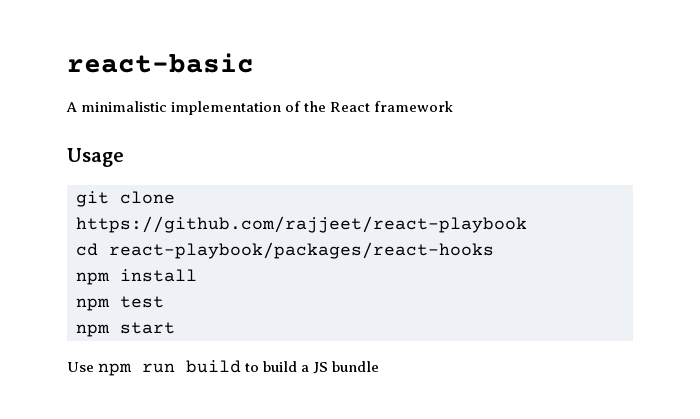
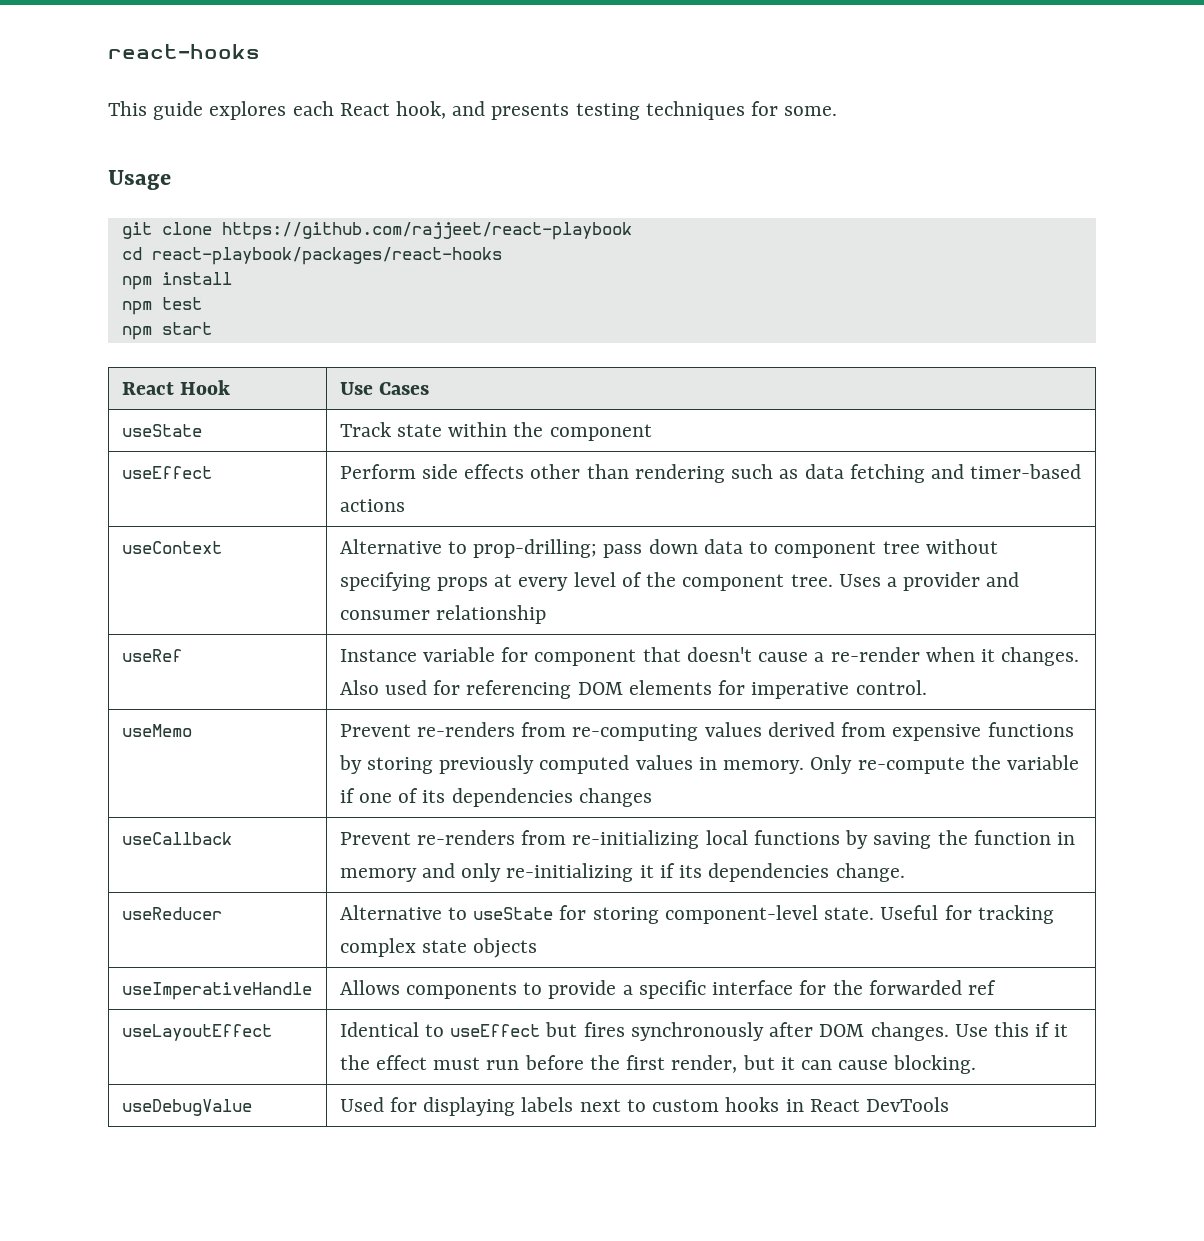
- react-basic
- A minimalistic implementation of the React framework
+ react-hooks
+ This guide explores each React hook, and presents testing techniques for some.
- Use npm run build to build a JS bundle
+ React Hook | Use Cases
+ useState | Track state within the component
+ useEffect | Perform side effects other than rendering such as data fetching and timer-based actions
+ useContext | Alternative to prop-drilling; pass down data to component tree without specifying props at every level of the component tree. Uses a provider and consumer relationship
+ useRef | Instance variable for component that doesn't cause a re-render when it changes. Also used for referencing DOM elements for imperative control.
+ useMemo | Prevent re-renders from re-computing values derived from expensive functions by storing previously computed values in memory. Only re-compute the variable if one of its dependencies changes
+ useCallback | Prevent re-renders from re-initializing local functions by saving the function in memory and only re-initializing it if its dependencies change.
+ useReducer | Alternative to useState for storing component-level state. Useful for tracking complex state objects
+ useImperativeHandle | Allows components to provide a specific interface for the forwarded ref
+ useLayoutEffect | Identical to useEffect but fires synchronously after DOM changes. Use this if it the effect must run before the first render, but it can cause blocking.
+ useDebugValue | Used for displaying labels next to custom hooks in React DevTools

